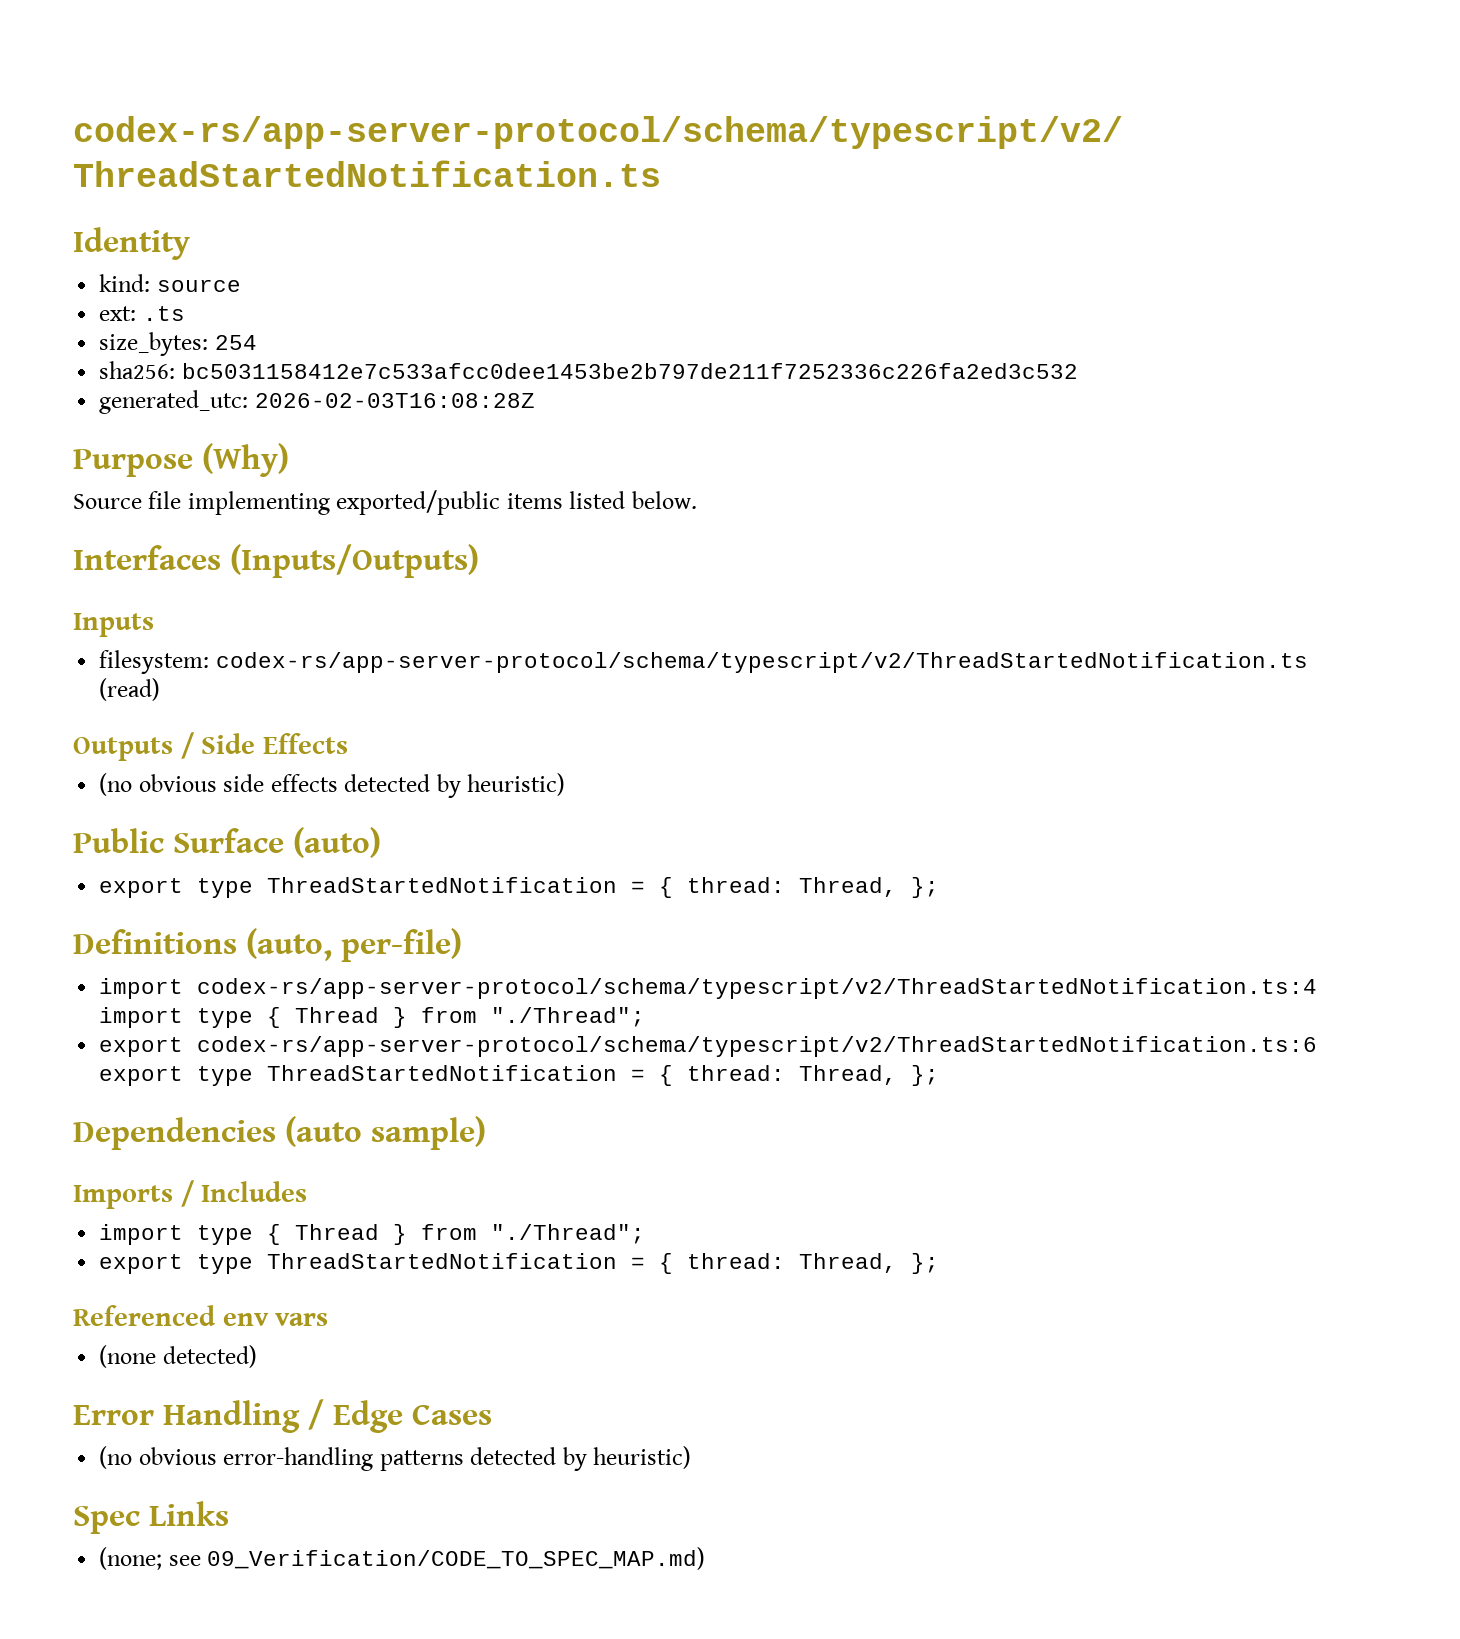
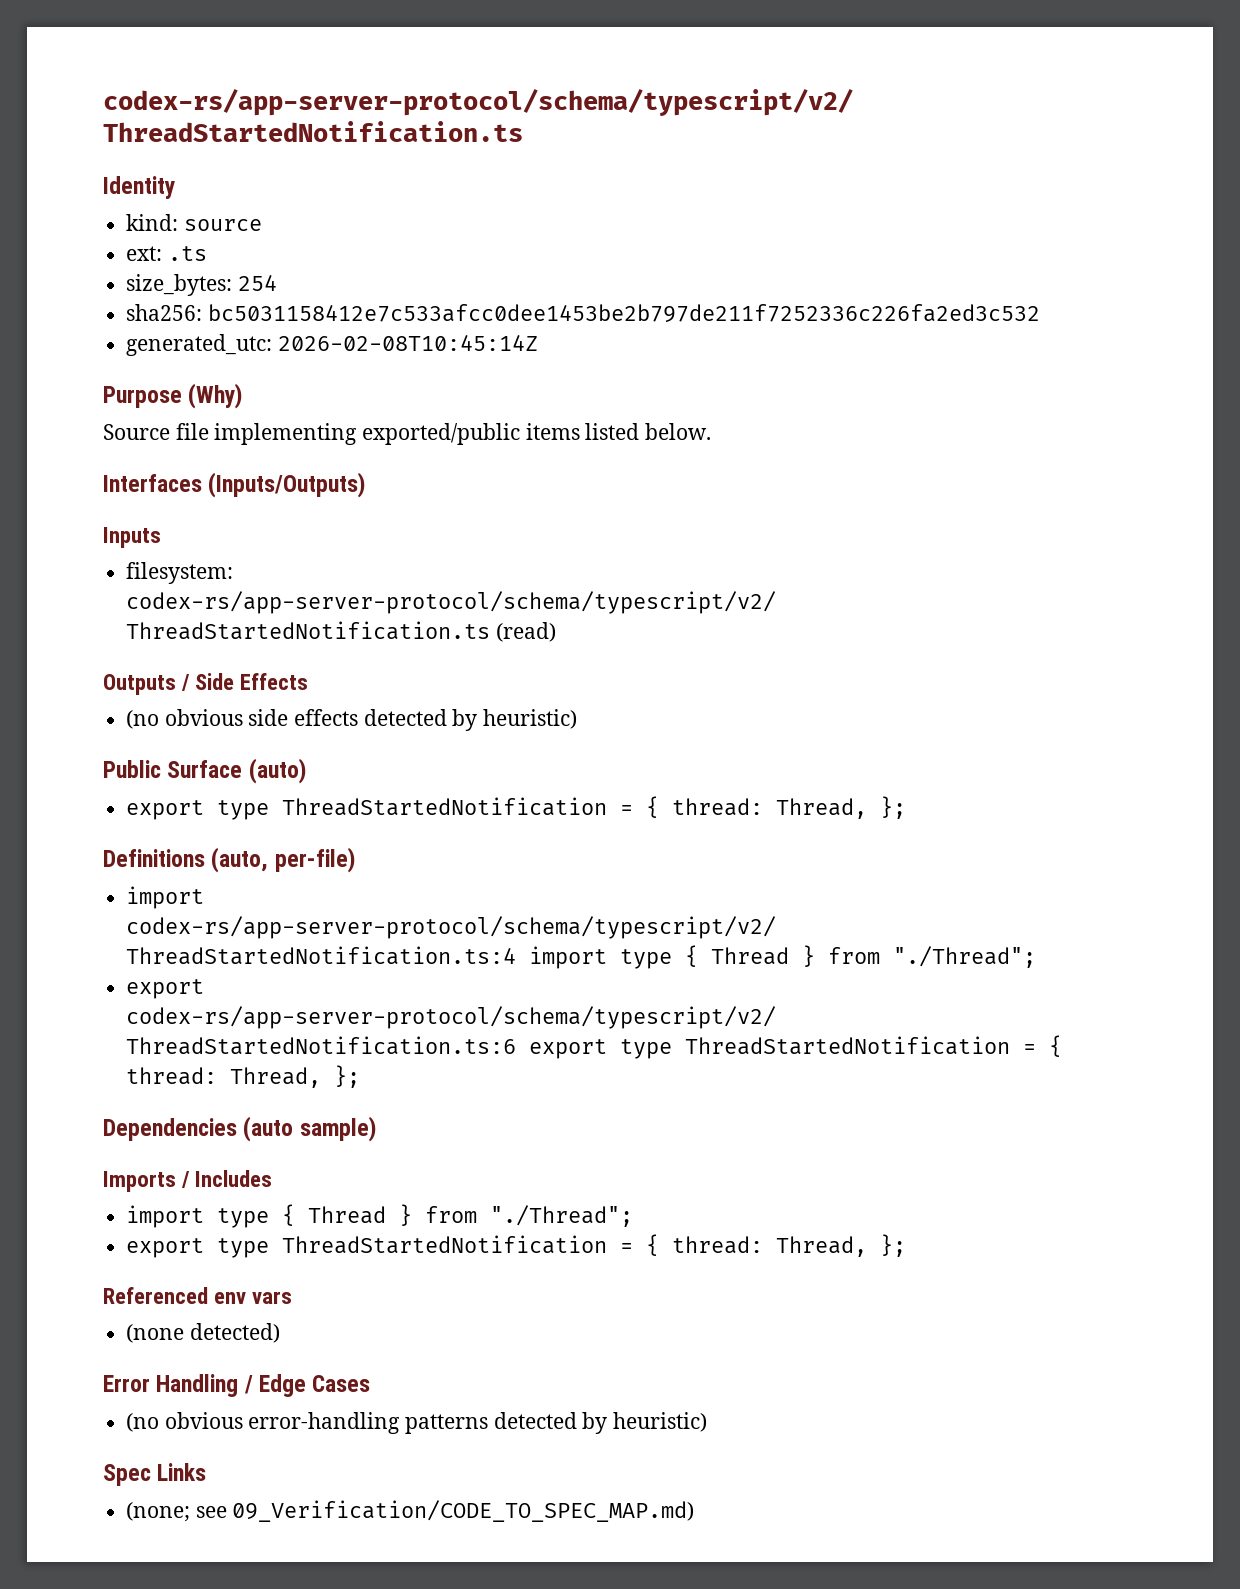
- generated_utc: 2026-02-03T16:08:28Z
+ generated_utc: 2026-02-08T10:45:14Z

